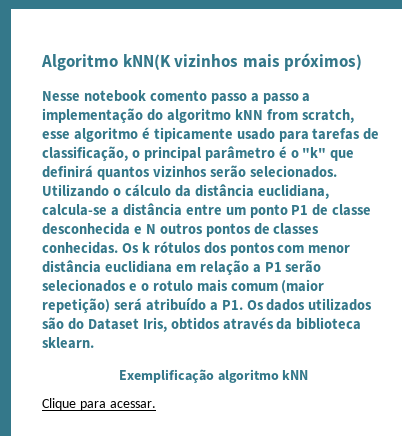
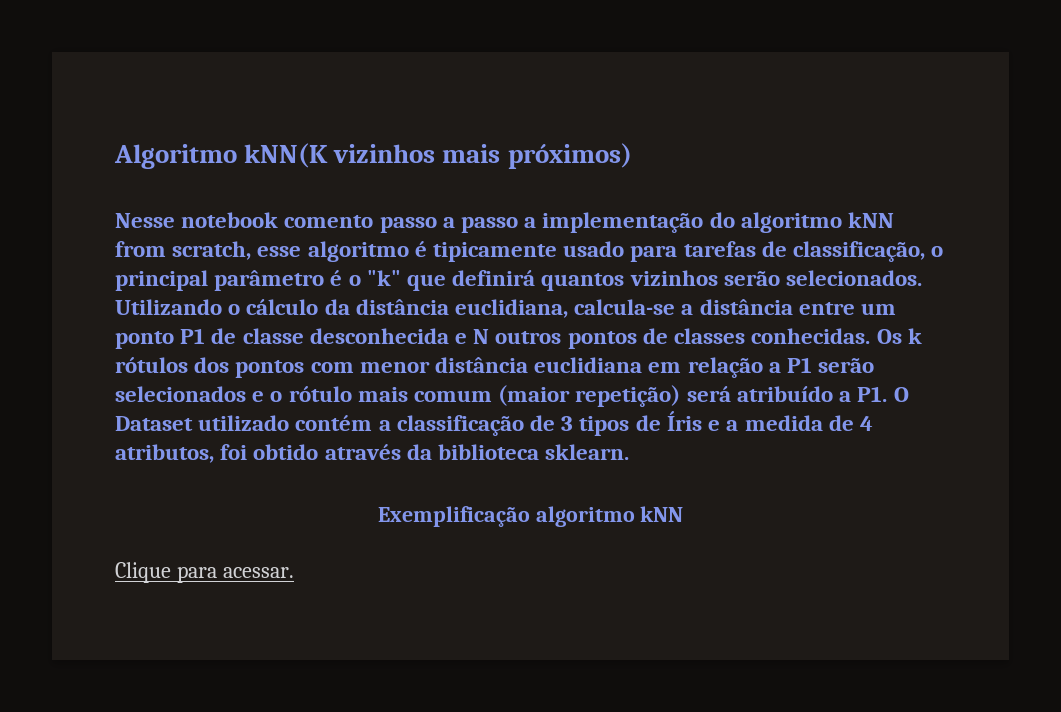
- Os k rótulos dos pontos com menor distância euclidiana em relação a P1 serão selecionados e o rotulo mais comum (maior repetição) será atribuído a P1. Os dados utilizados são do Dataset Iris, obtidos através da biblioteca sklearn.
+ Os k rótulos dos pontos com menor distância euclidiana em relação a P1 serão selecionados e o rótulo mais comum (maior repetição) será atribuído a P1. O Dataset utilizado contém a classificação de 3 tipos de Íris e a medida de 4 atributos, foi obtido através da biblioteca sklearn.

